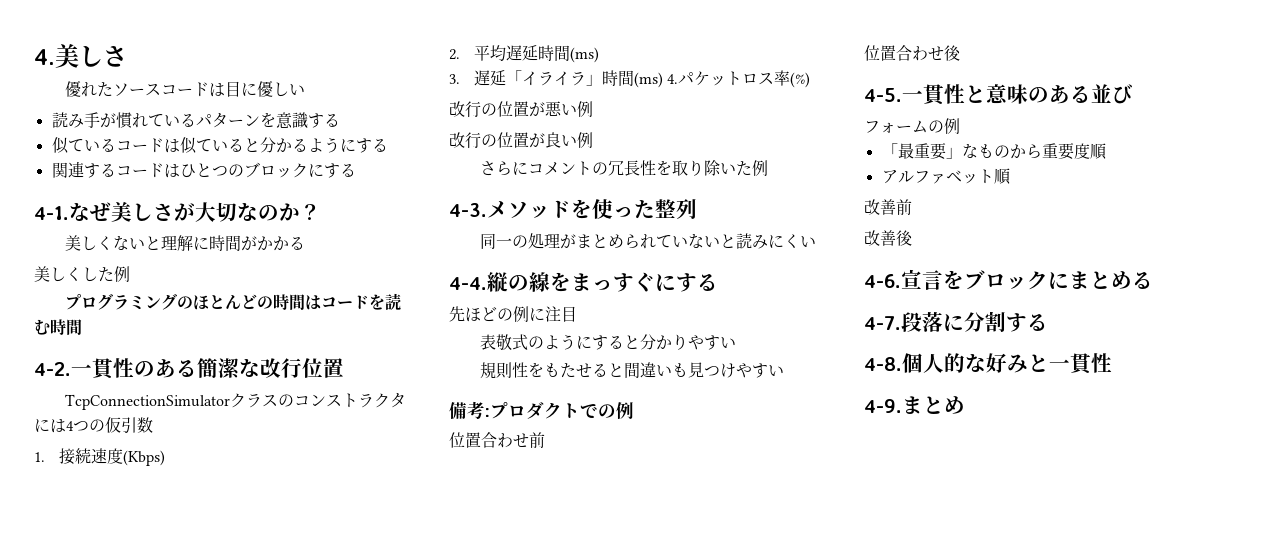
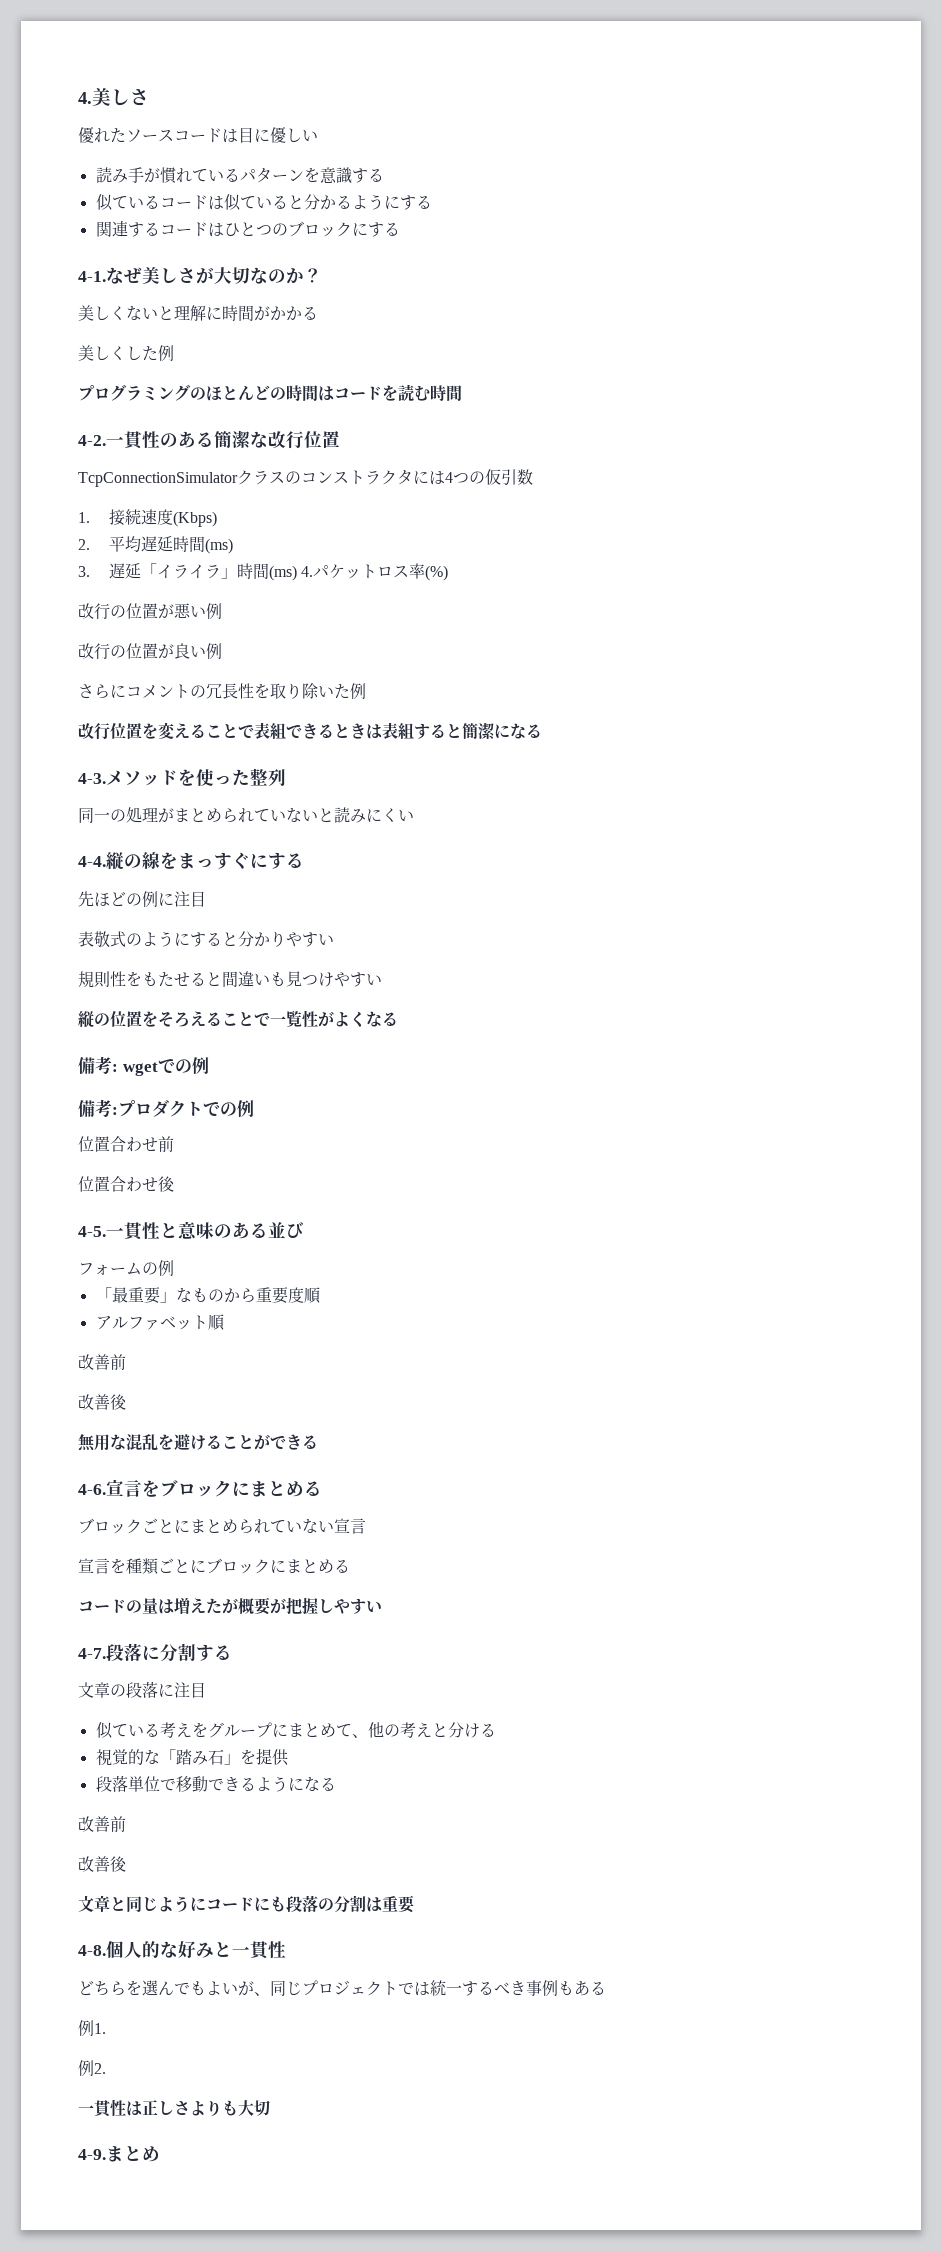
+ 改行位置を変えることで表組できるときは表組すると簡潔になる
+ 縦の位置をそろえることで一覧性がよくなる
+ 備考: wgetでの例
+ 無用な混乱を避けることができる
+ ブロックごとにまとめられていない宣言
+ 宣言を種類ごとにブロックにまとめる
+ コードの量は増えたが概要が把握しやすい
+ 文章の段落に注目
+ 似ている考えをグループにまとめて、他の考えと分ける
+ 視覚的な「踏み石」を提供
+ 段落単位で移動できるようになる
+ 改善前
+ 改善後
+ 文章と同じようにコードにも段落の分割は重要
+ どちらを選んでもよいが、同じプロジェクトでは統一するべき事例もある
+ 例1.
+ 例2.
+ 一貫性は正しさよりも大切

